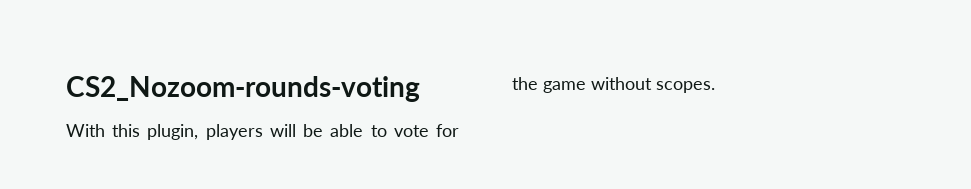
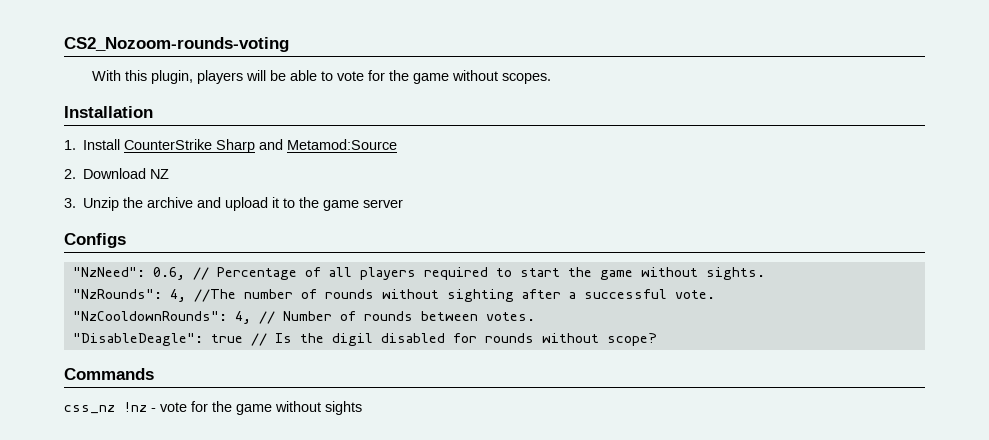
+ Installation
+ 1. Install CounterStrike Sharp and Metamod:Source
+ 2. Download NZ
+ 3. Unzip the archive and upload it to the game server
+ Configs
+ "NzNeed": 0.6, // Percentage of all players required to start the game without sights.
+ "NzRounds": 4, //The number of rounds without sighting after a successful vote.
+ "NzCooldownRounds": 4, // Number of rounds between votes.
+ "DisableDeagle": true // Is the digil disabled for rounds without scope?
+ Commands
+ css_nz !nz - vote for the game without sights

